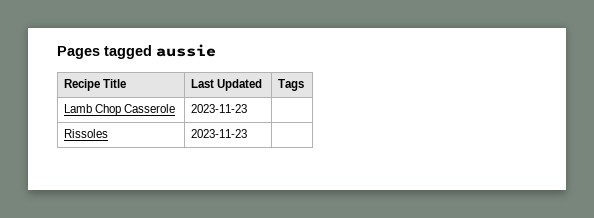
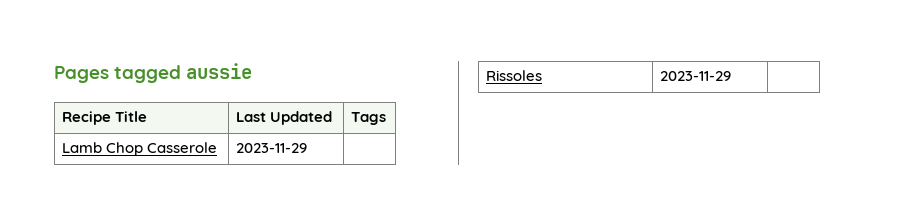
- Lamb Chop Casserole | 2023-11-23 |
+ Lamb Chop Casserole | 2023-11-29 |
- Rissoles | 2023-11-23 |
+ Rissoles | 2023-11-29 |

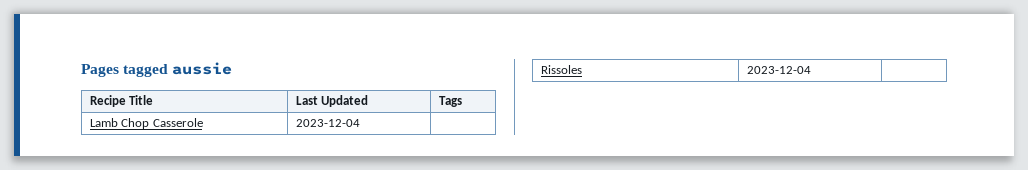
- Lamb Chop Casserole | 2023-11-29 |
+ Lamb Chop Casserole | 2023-12-04 |
- Rissoles | 2023-11-29 |
+ Rissoles | 2023-12-04 |

